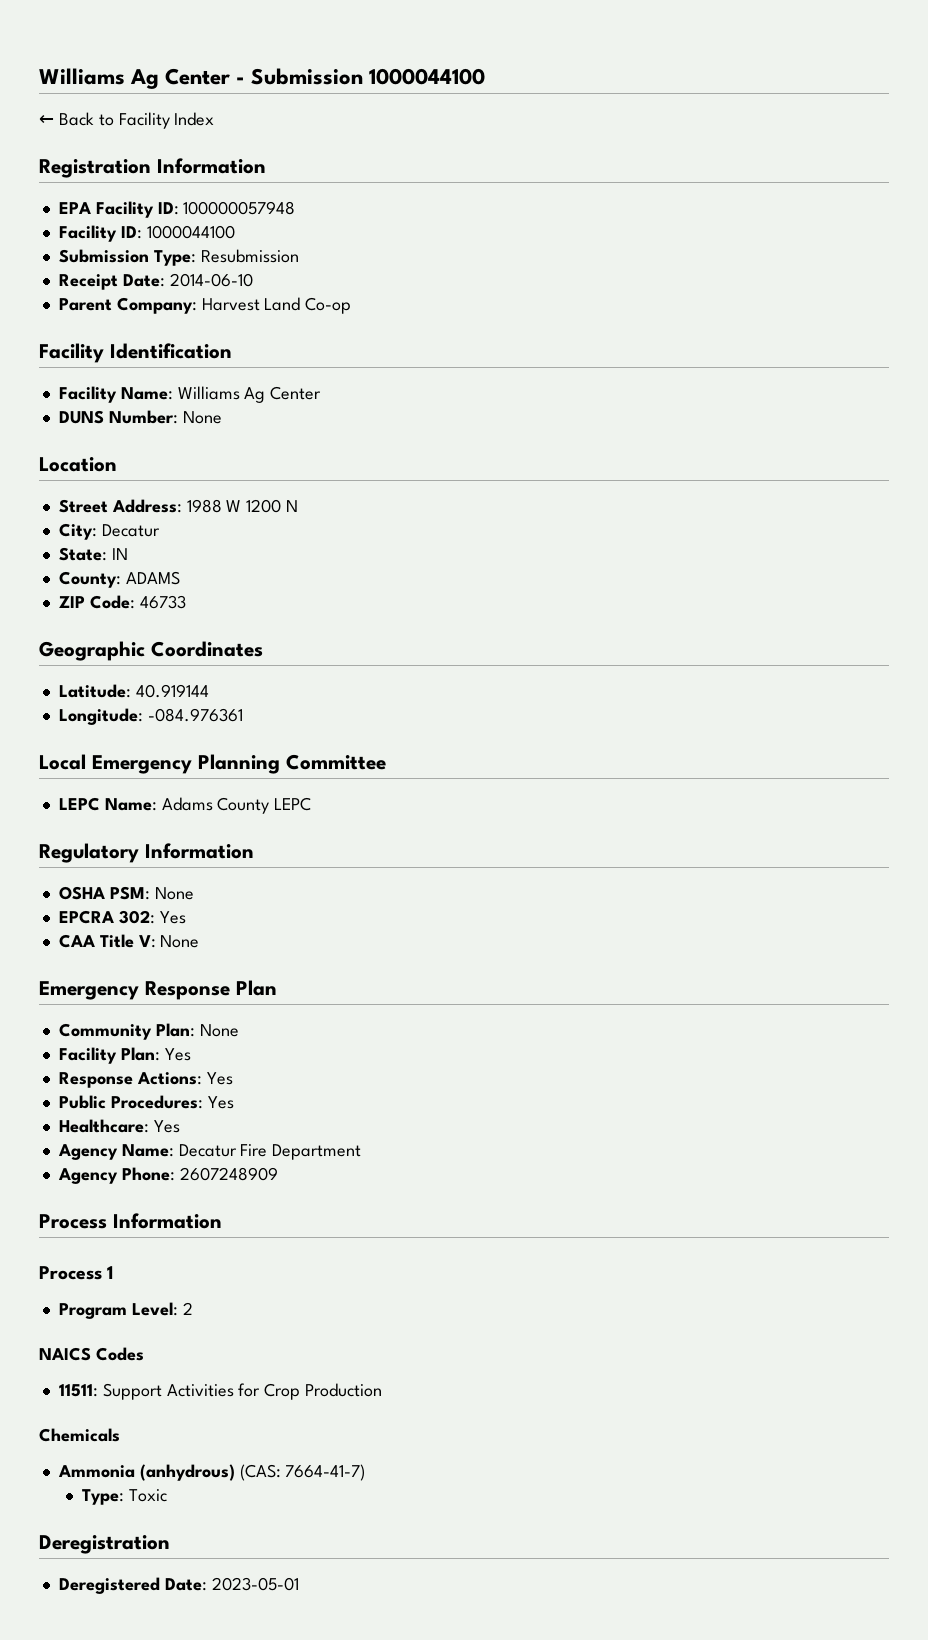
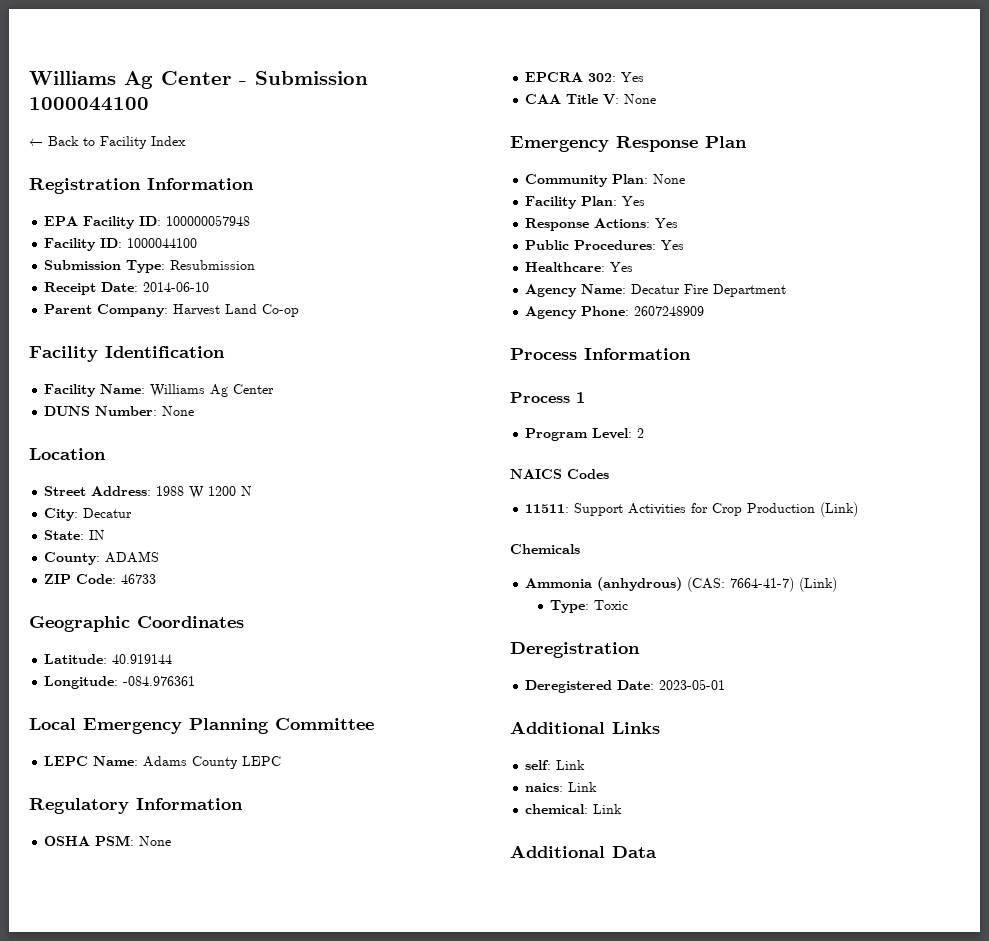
- 11511: Support Activities for Crop Production
+ 11511: Support Activities for Crop Production (Link)
- Ammonia (anhydrous) (CAS: 7664-41-7)
+ Ammonia (anhydrous) (CAS: 7664-41-7) (Link)
+ Additional Links
+ self: Link
+ naics: Link
+ chemical: Link
+ Additional Data

